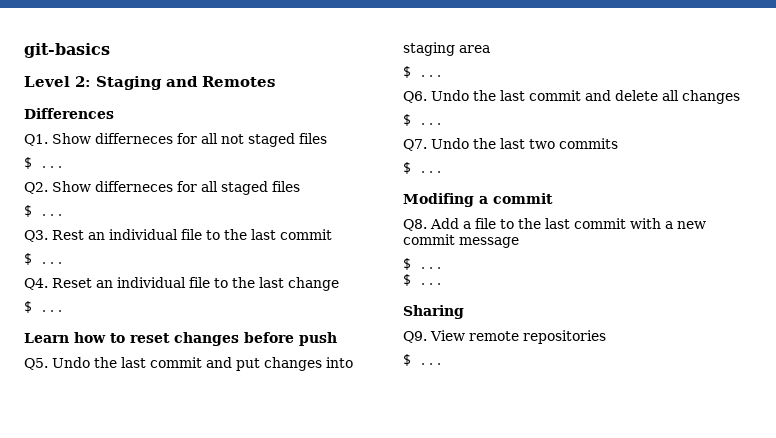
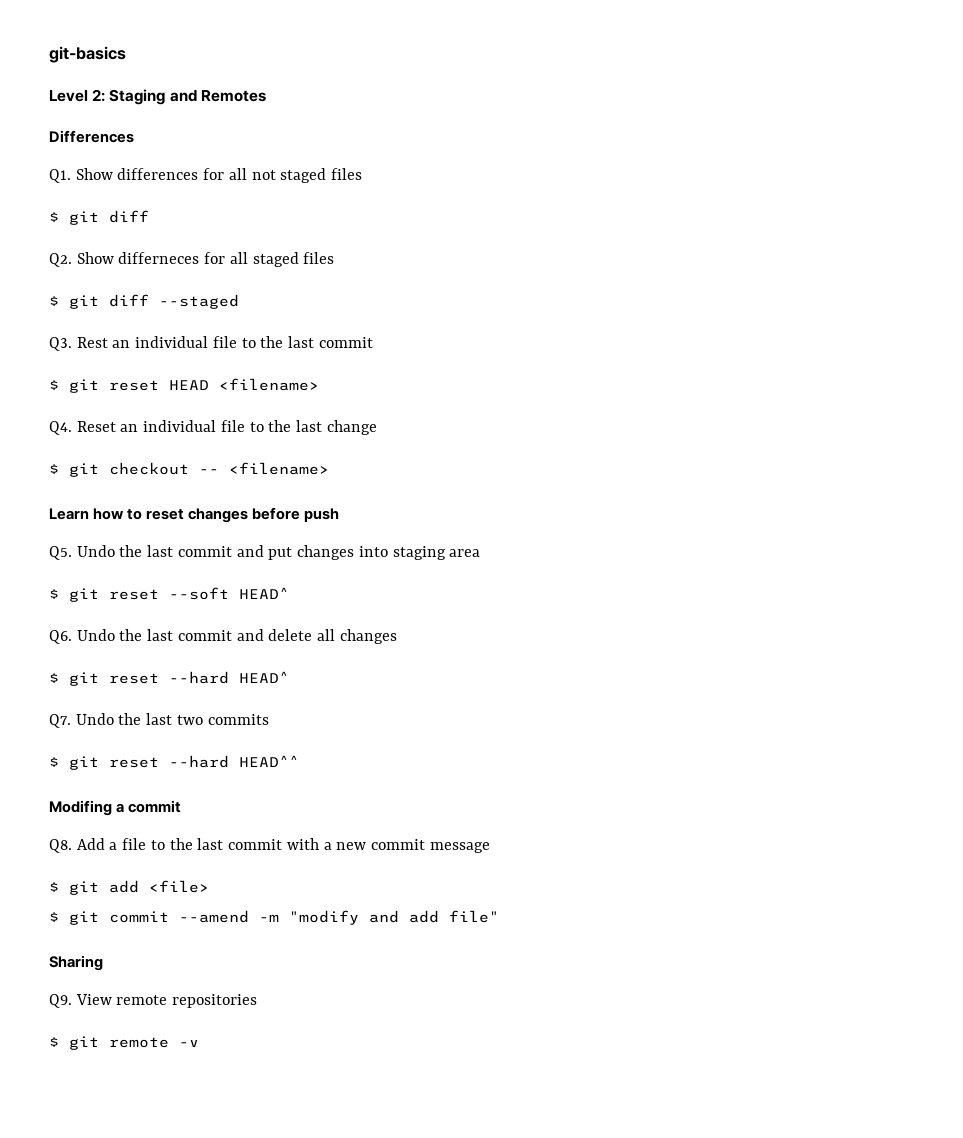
- Q1. Show differneces for all not staged files
- $ ...
+ Q1. Show differences for all not staged files
+ $ git diff
  Q2. Show differneces for all staged files
- $ ...
+ $ git diff --staged
  Q3. Rest an individual file to the last commit
- $ ...
+ $ git reset HEAD <filename>
  Q4. Reset an individual file to the last change
- $ ...
+ $ git checkout -- <filename>
  Q5. Undo the last commit and put changes into staging area
- $ ...
+ $ git reset --soft HEAD^
  Q6. Undo the last commit and delete all changes
- $ ...
+ $ git reset --hard HEAD^
  Q7. Undo the last two commits
- $ ...
+ $ git reset --hard HEAD^^
  Q8. Add a file to the last commit with a new commit message
- $ ...
- $ ...
+ $ git add <file>
+ $ git commit --amend -m "modify and add file"
  Q9. View remote repositories
- $ ...
+ $ git remote -v

